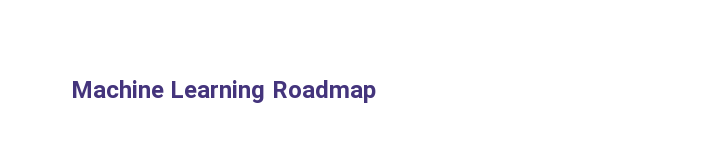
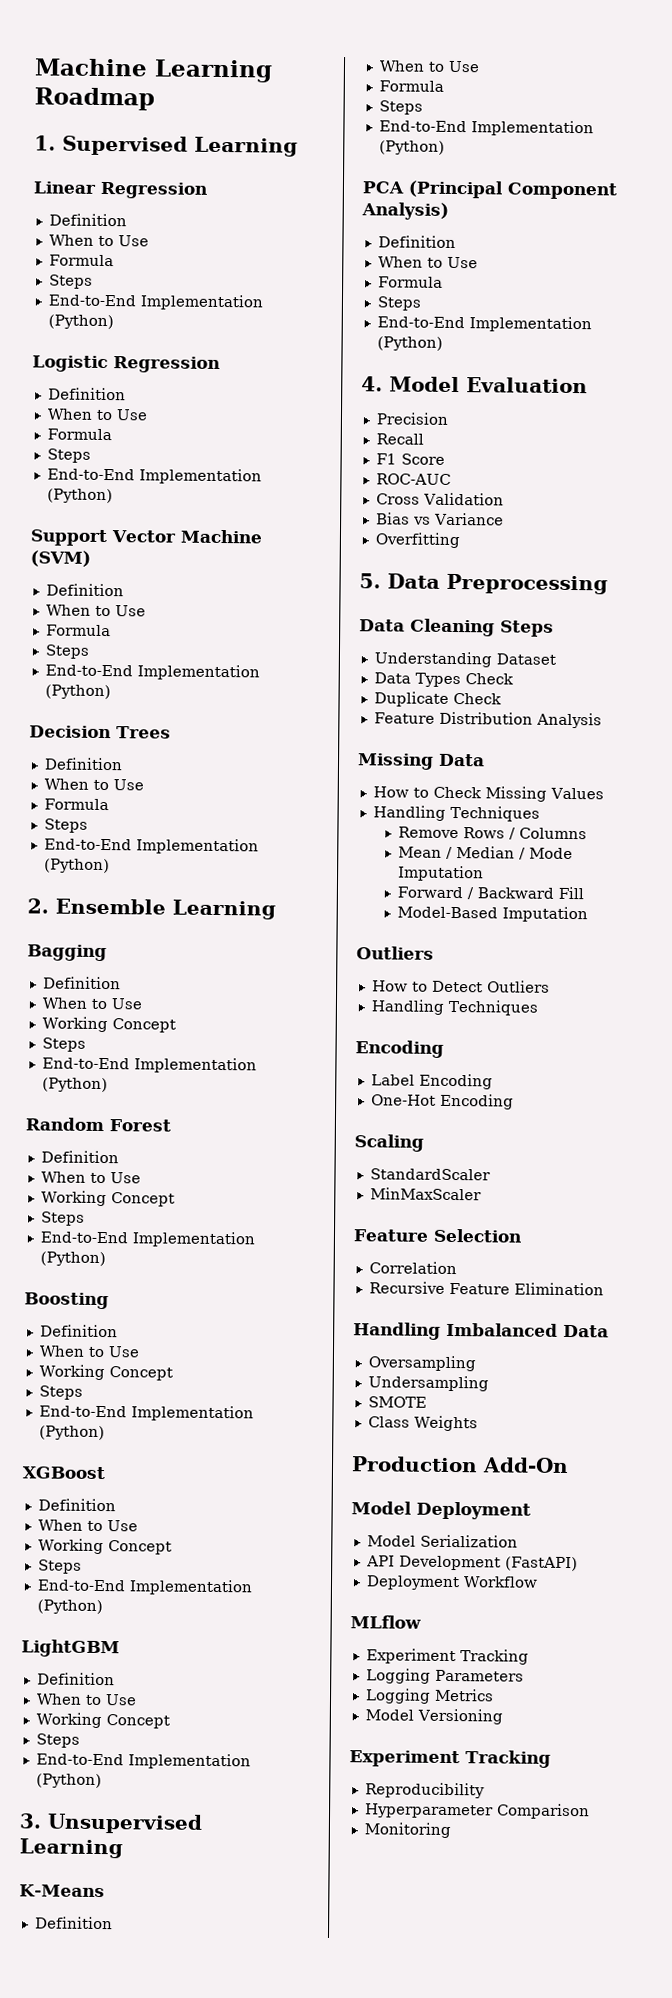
+ 1. Supervised Learning
+ Linear Regression
+ Definition
+ When to Use
+ Formula
+ Steps
+ End-to-End Implementation (Python)
+ Logistic Regression
+ Definition
+ When to Use
+ Formula
+ Steps
+ End-to-End Implementation (Python)
+ Support Vector Machine (SVM)
+ Definition
+ When to Use
+ Formula
+ Steps
+ End-to-End Implementation (Python)
+ Decision Trees
+ Definition
+ When to Use
+ Formula
+ Steps
+ End-to-End Implementation (Python)
+ 2. Ensemble Learning
+ Bagging
+ Definition
+ When to Use
+ Working Concept
+ Steps
+ End-to-End Implementation (Python)
+ Random Forest
+ Definition
+ When to Use
+ Working Concept
+ Steps
+ End-to-End Implementation (Python)
+ Boosting
+ Definition
+ When to Use
+ Working Concept
+ Steps
+ End-to-End Implementation (Python)
+ XGBoost
+ Definition
+ When to Use
+ Working Concept
+ Steps
+ End-to-End Implementation (Python)
+ LightGBM
+ Definition
+ When to Use
+ Working Concept
+ Steps
+ End-to-End Implementation (Python)
+ 3. Unsupervised Learning
+ K-Means
+ Definition
+ When to Use
+ Formula
+ Steps
+ End-to-End Implementation (Python)
+ PCA (Principal Component Analysis)
+ Definition
+ When to Use
+ Formula
+ Steps
+ End-to-End Implementation (Python)
+ 4. Model Evaluation
+ Precision
+ Recall
+ F1 Score
+ ROC-AUC
+ Cross Validation
+ Bias vs Variance
+ Overfitting
+ 5. Data Preprocessing
+ Data Cleaning Steps
+ Understanding Dataset
+ Data Types Check
+ Duplicate Check
+ Feature Distribution Analysis
+ Missing Data
+ How to Check Missing Values
+ Handling Techniques
+ Remove Rows / Columns
+ Mean / Median / Mode Imputation
+ Forward / Backward Fill
+ Model-Based Imputation
+ Outliers
+ How to Detect Outliers
+ Handling Techniques
+ Encoding
+ Label Encoding
+ One-Hot Encoding
+ Scaling
+ StandardScaler
+ MinMaxScaler
+ Feature Selection
+ Correlation
+ Recursive Feature Elimination
+ Handling Imbalanced Data
+ Oversampling
+ Undersampling
+ SMOTE
+ Class Weights
+ Production Add-On
+ Model Deployment
+ Model Serialization
+ API Development (FastAPI)
+ Deployment Workflow
+ MLflow
+ Experiment Tracking
+ Logging Parameters
+ Logging Metrics
+ Model Versioning
+ Experiment Tracking
+ Reproducibility
+ Hyperparameter Comparison
+ Monitoring

